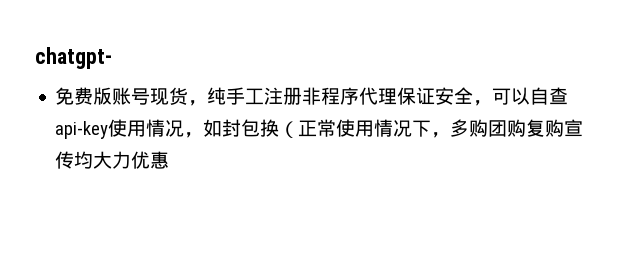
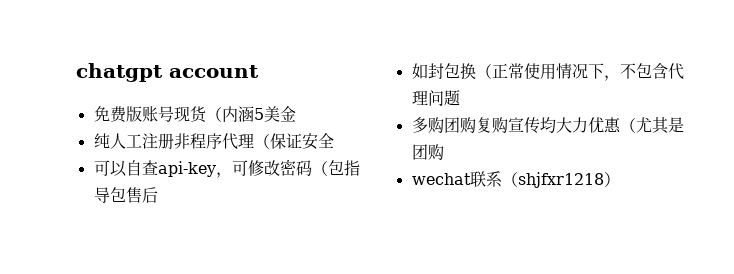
- chatgpt-
+ chatgpt account
- 免费版账号现货，纯手工注册非程序代理保证安全，可以自查api-key使用情况，如封包换（正常使用情况下，多购团购复购宣传均大力优惠
+ 免费版账号现货（内涵5美金
+ 纯人工注册非程序代理（保证安全
+ 可以自查api-key，可修改密码（包指导包售后
+ 如封包换（正常使用情况下，不包含代理问题
+ 多购团购复购宣传均大力优惠（尤其是团购
+ wechat联系（shjfxr1218）

